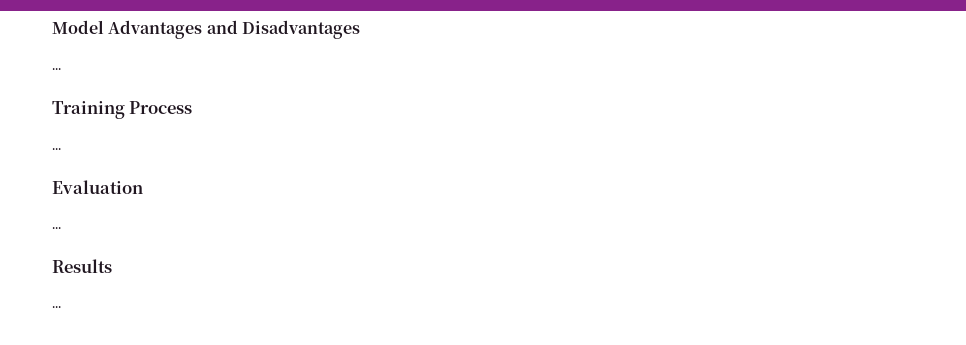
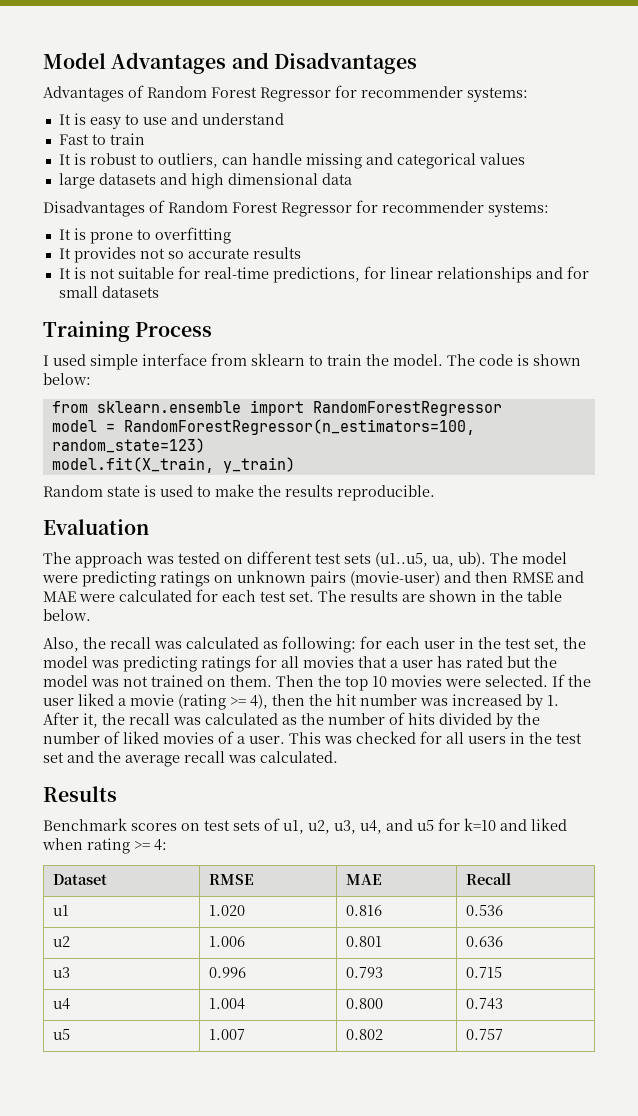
  Model Advantages and Disadvantages
- ...
+ Advantages of Random Forest Regressor for recommender systems:
+ It is easy to use and understand
+ Fast to train
+ It is robust to outliers, can handle missing and categorical values
+ large datasets and high dimensional data
+ Disadvantages of Random Forest Regressor for recommender systems:
+ It is prone to overfitting
+ It provides not so accurate results
+ It is not suitable for real-time predictions, for linear relationships and for small datasets
  Training Process
- ...
+ I used simple interface from sklearn to train the model. The code is shown below:
+ from sklearn.ensemble import RandomForestRegressor
+ model = RandomForestRegressor(n_estimators=100, random_state=123)
+ model.fit(X_train, y_train)
+ Random state is used to make the results reproducible.
  Evaluation
- ...
+ The approach was tested on different test sets (u1..u5, ua, ub). The model were predicting ratings on unknown pairs (movie-user) and then RMSE and MAE were calculated for each test set. The results are shown in the table below.
+ Also, the recall was calculated as following: for each user in the test set, the model was predicting ratings for all movies that a user has rated but the model was not trained on them. Then the top 10 movies were selected. If the user liked a movie (rating >= 4), then the hit number was increased by 1. After it, the recall was calculated as the number of hits divided by the number of liked movies of a user. This was checked for all users in the test set and the average recall was calculated.
  Results
- ...
+ Benchmark scores on test sets of u1, u2, u3, u4, and u5 for k=10 and liked when rating >= 4:
+ Dataset | RMSE | MAE | Recall
+ u1 | 1.020 | 0.816 | 0.536
+ u2 | 1.006 | 0.801 | 0.636
+ u3 | 0.996 | 0.793 | 0.715
+ u4 | 1.004 | 0.800 | 0.743
+ u5 | 1.007 | 0.802 | 0.757

